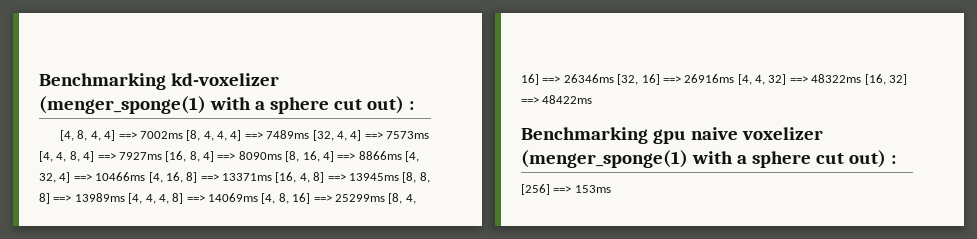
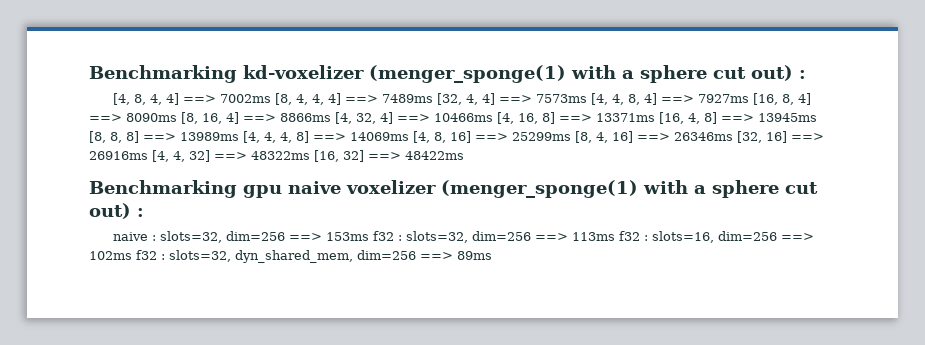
- [256] ==> 153ms
+ naive : slots=32, dim=256 ==> 153ms f32 : slots=32, dim=256 ==> 113ms f32 : slots=16, dim=256 ==> 102ms f32 : slots=32, dyn_shared_mem, dim=256 ==> 89ms

